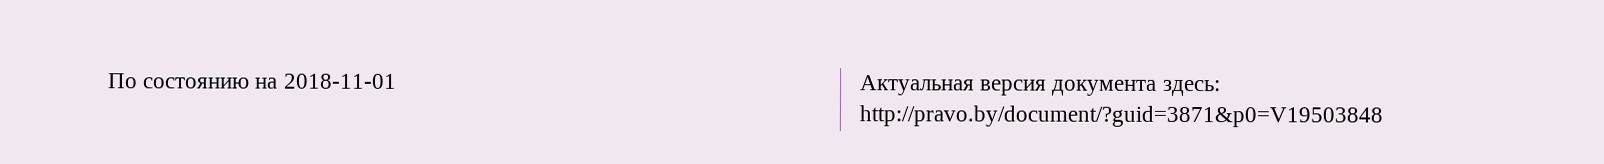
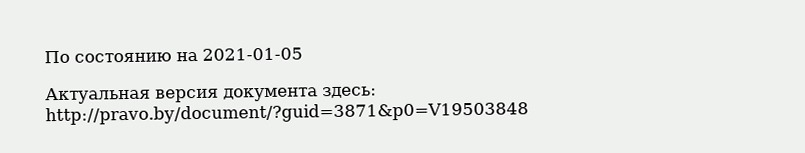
- По состоянию на 2018-11-01
+ По состоянию на 2021-01-05

